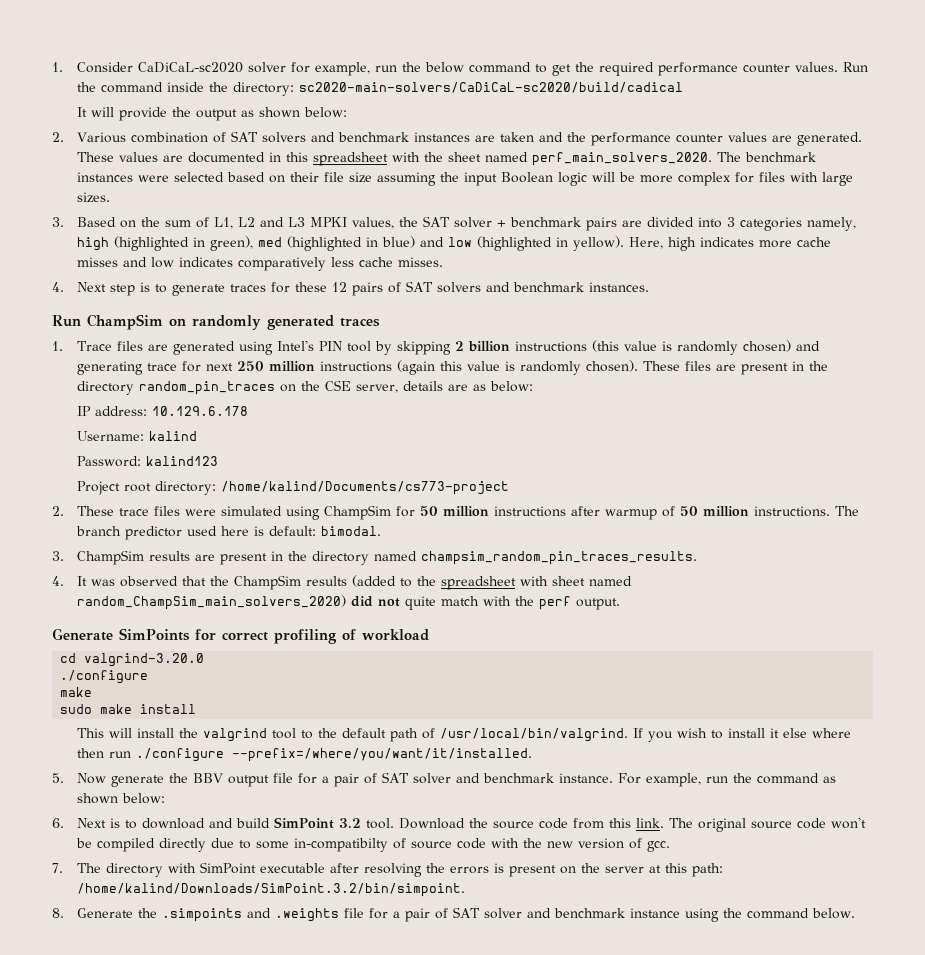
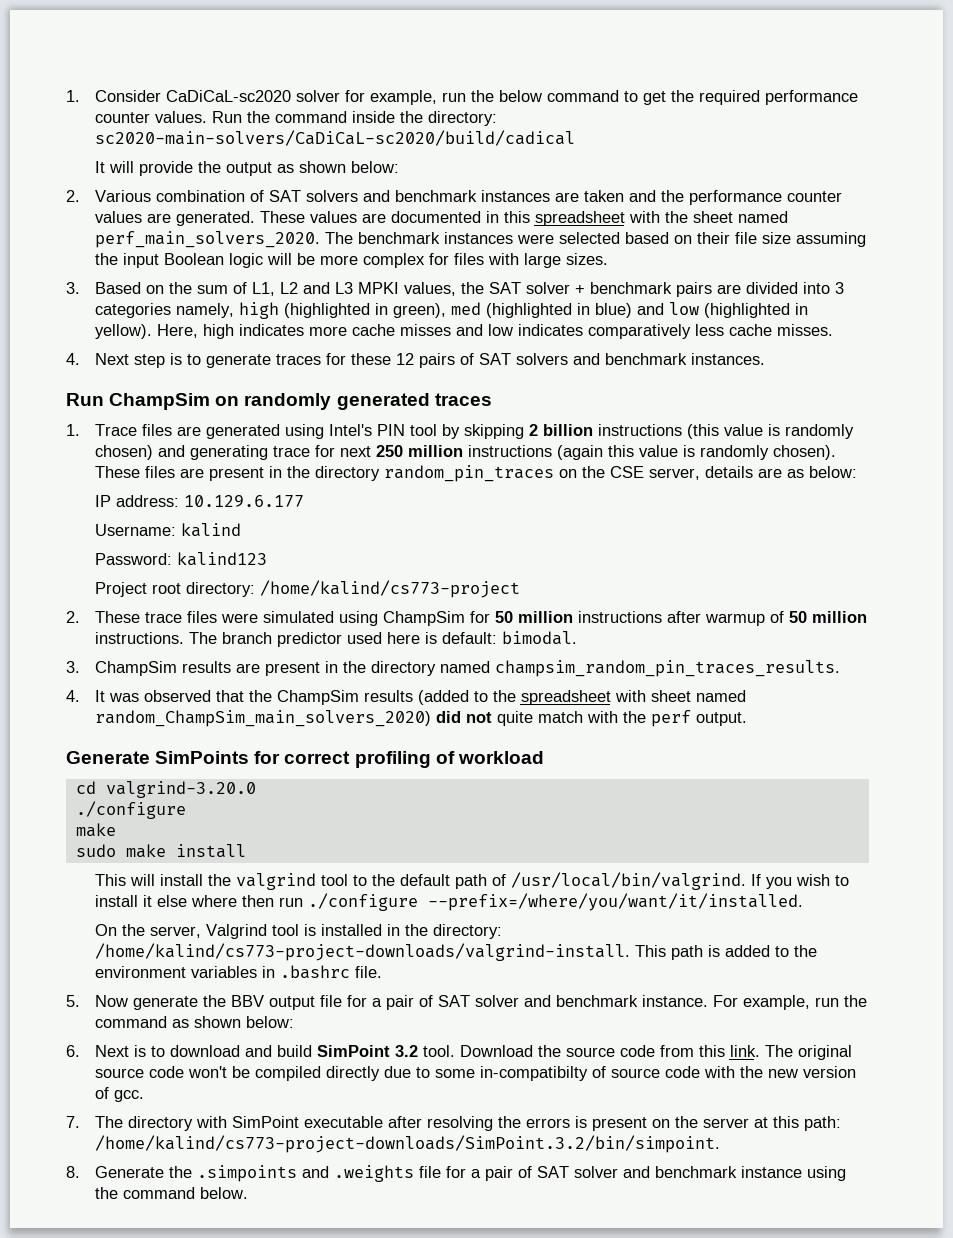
- IP address: 10.129.6.178
+ IP address: 10.129.6.177
- Project root directory: /home/kalind/Documents/cs773-project
+ Project root directory: /home/kalind/cs773-project
+ On the server, Valgrind tool is installed in the directory: /home/kalind/cs773-project-downloads/valgrind-install. This path is added to the environment variables in .bashrc file.
- 7. The directory with SimPoint executable after resolving the errors is present on the server at this path: /home/kalind/Downloads/SimPoint.3.2/bin/simpoint.
+ 7. The directory with SimPoint executable after resolving the errors is present on the server at this path: /home/kalind/cs773-project-downloads/SimPoint.3.2/bin/simpoint.

